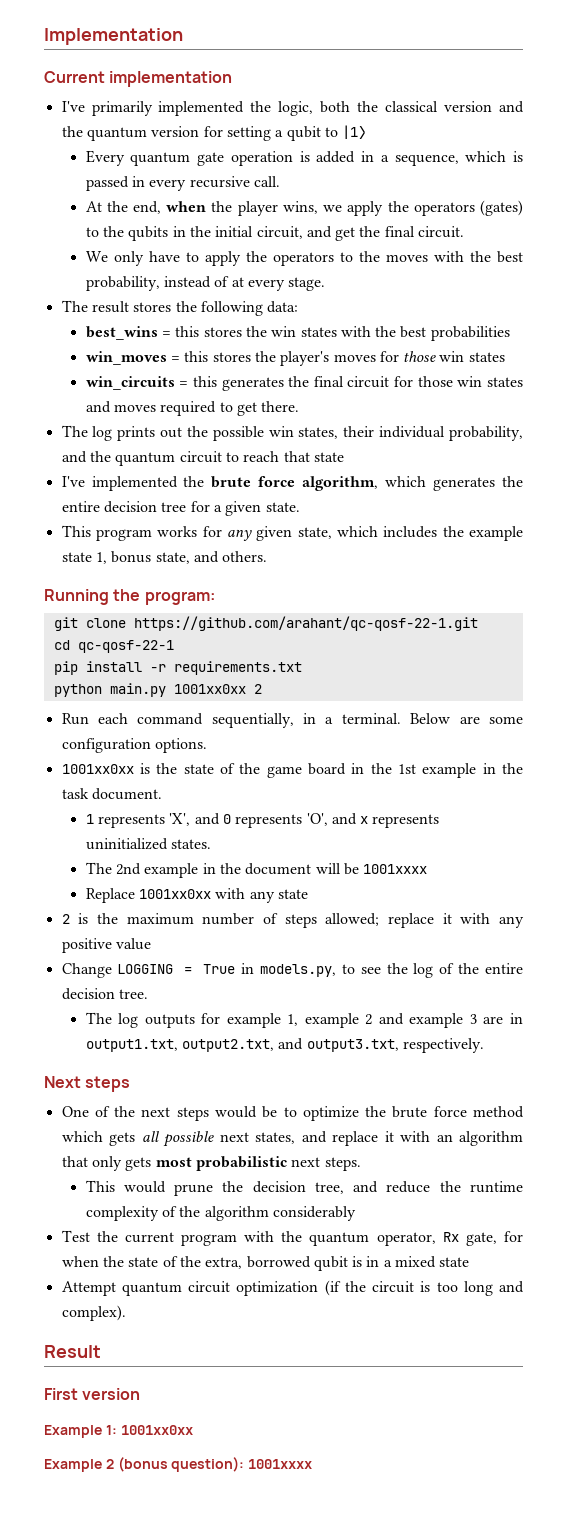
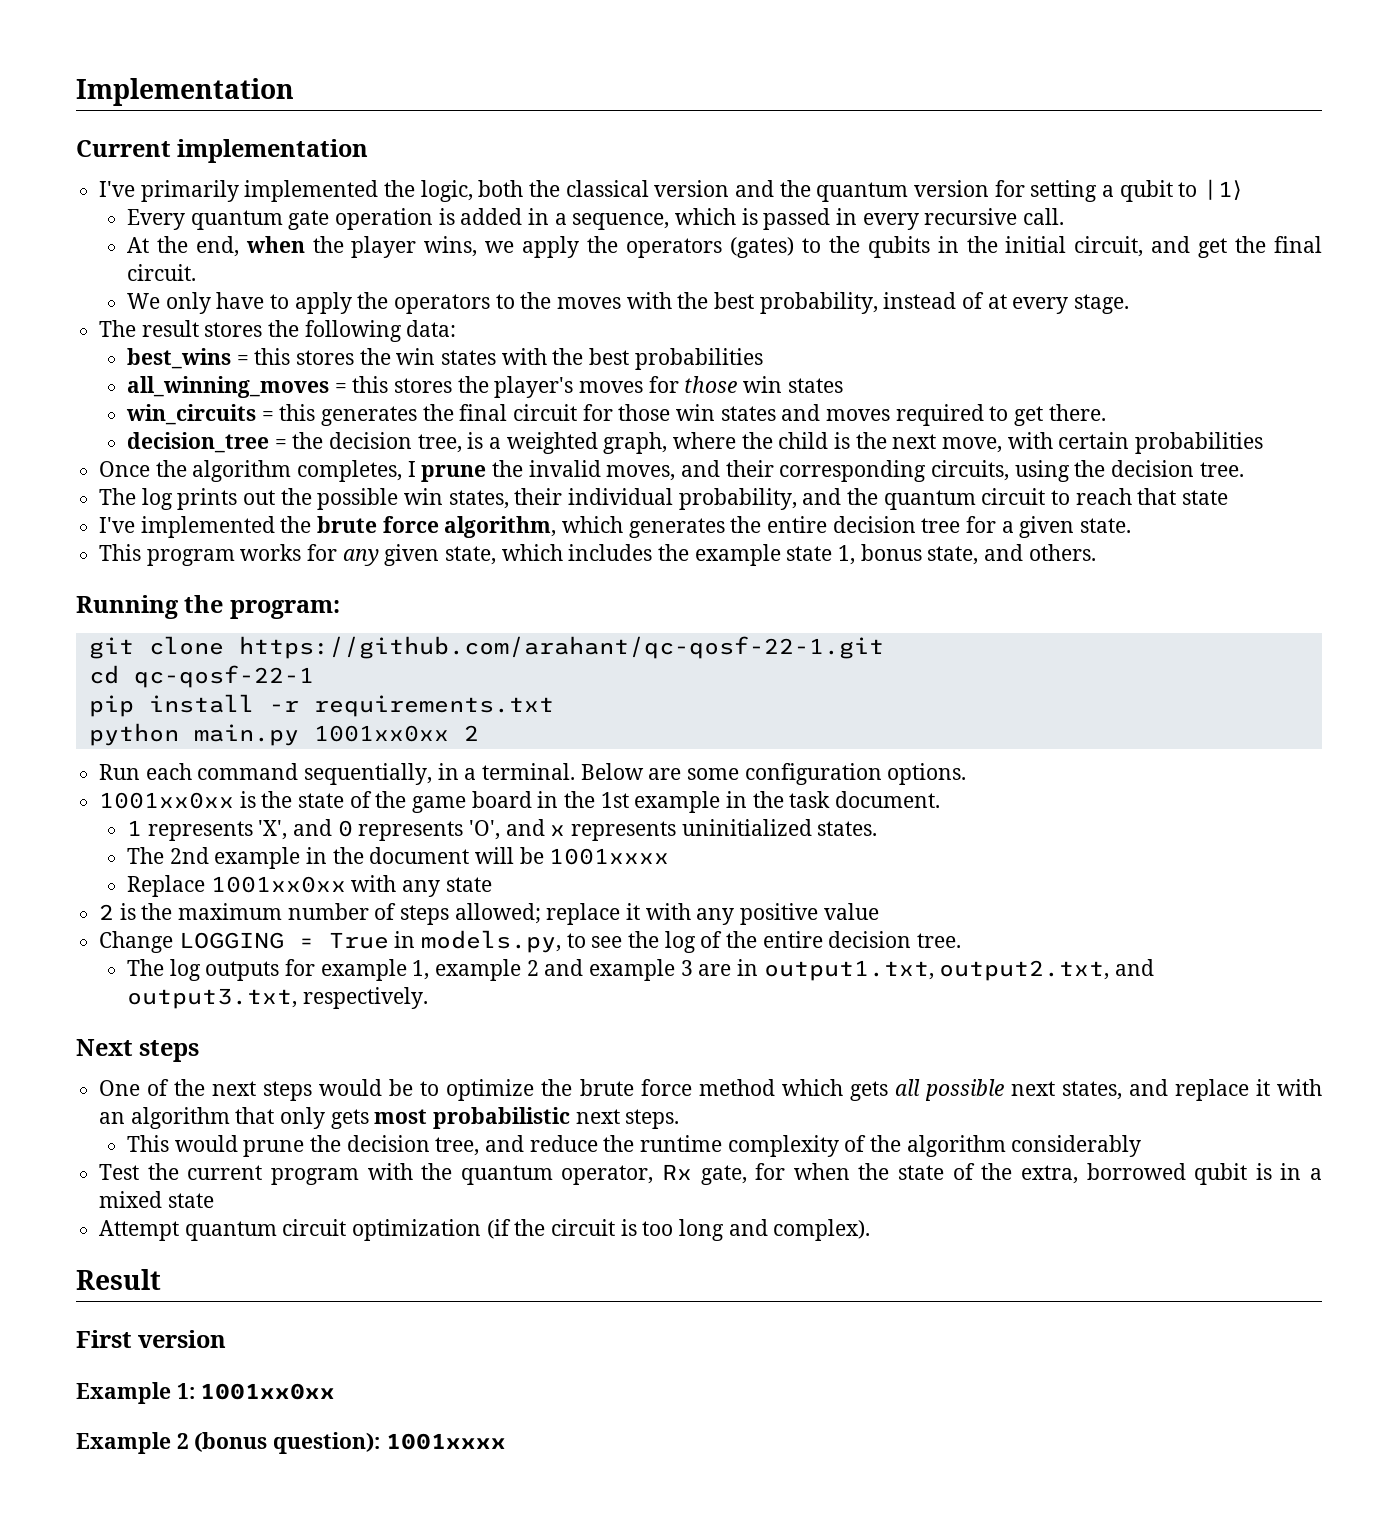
- win_moves = this stores the player's moves for those win states
+ all_winning_moves = this stores the player's moves for those win states
+ decision_tree = the decision tree, is a weighted graph, where the child is the next move, with certain probabilities
+ Once the algorithm completes, I prune the invalid moves, and their corresponding circuits, using the decision tree.

